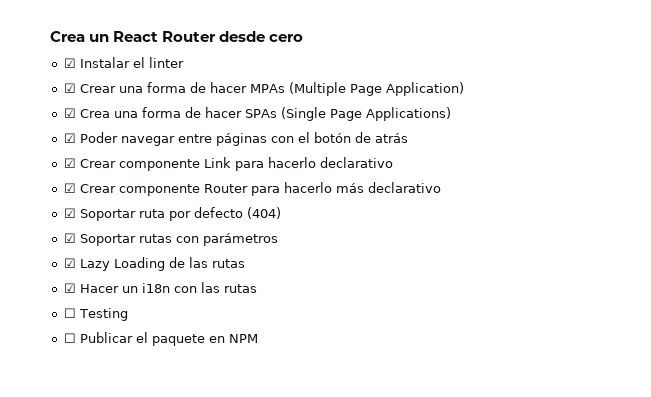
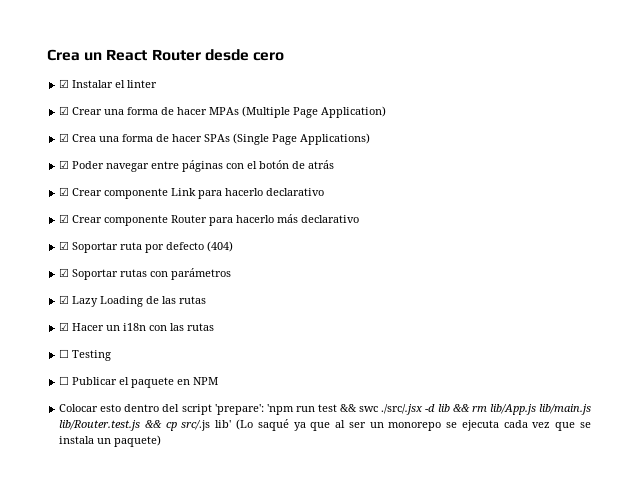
+ Colocar esto dentro del script 'prepare': 'npm run test && swc ./src/.jsx -d lib && rm lib/App.js lib/main.js lib/Router.test.js && cp src/.js lib' (Lo saqué ya que al ser un monorepo se ejecuta cada vez que se instala un paquete)

